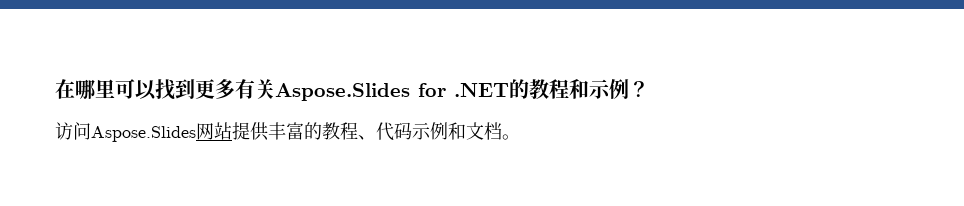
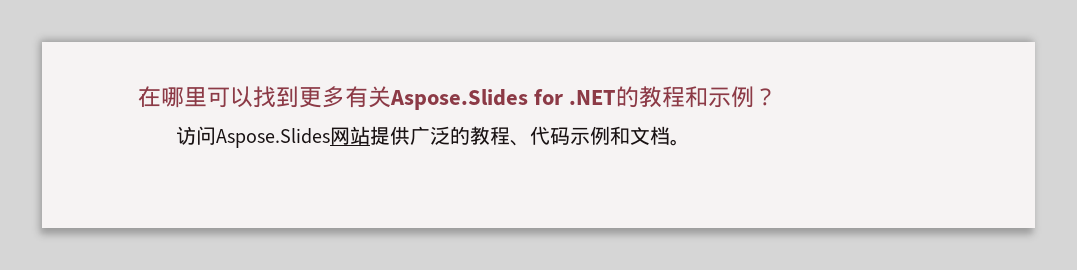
- 访问Aspose.Slides网站提供丰富的教程、代码示例和文档。
+ 访问Aspose.Slides网站提供广泛的教程、代码示例和文档。

